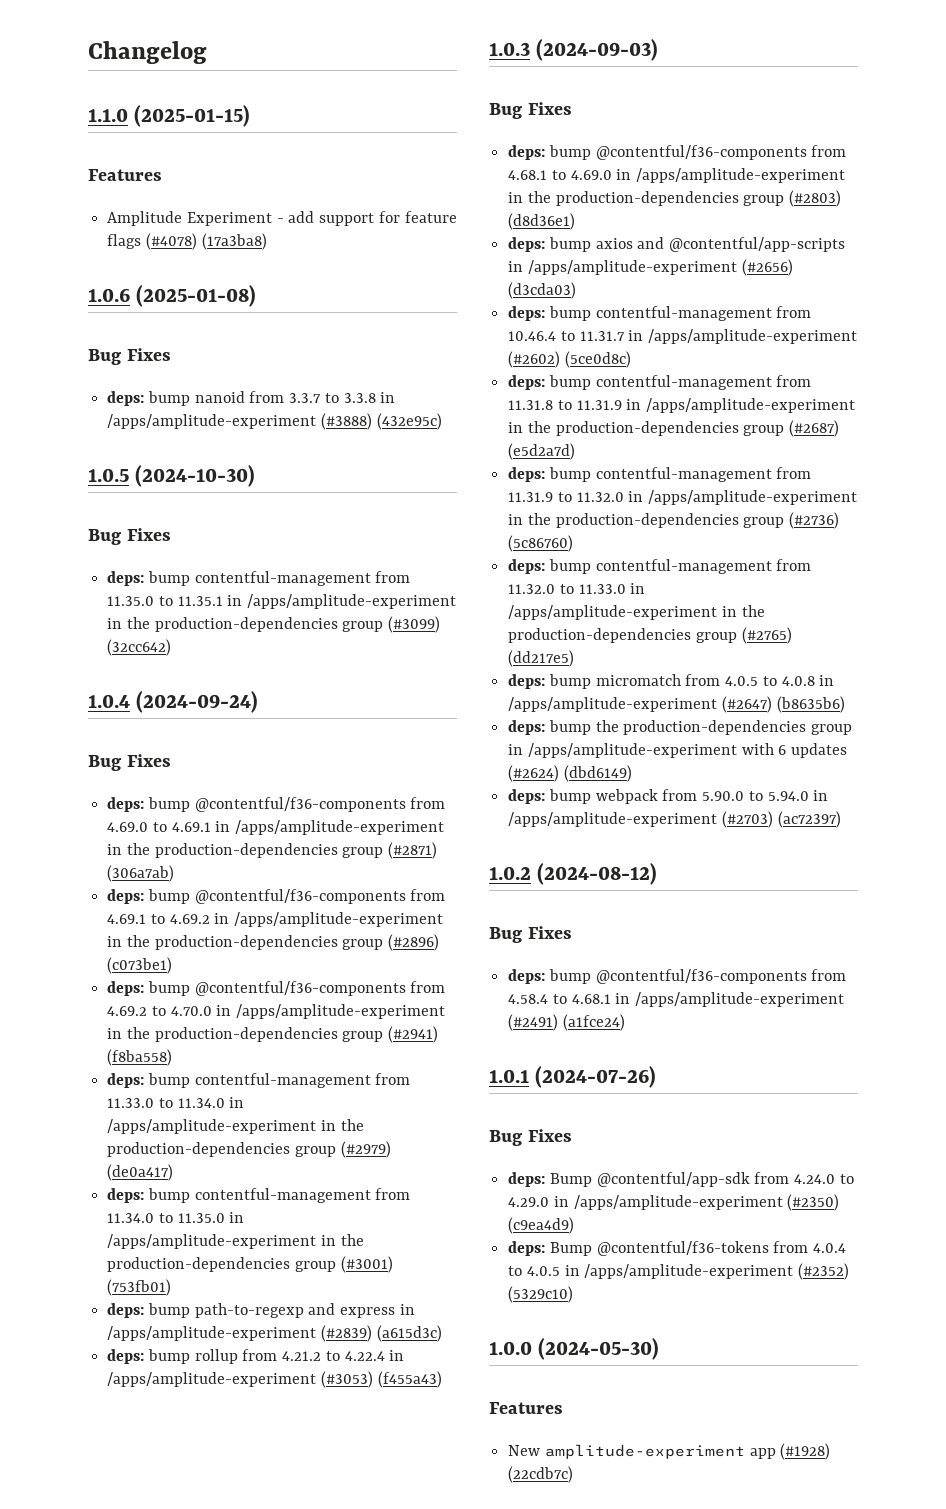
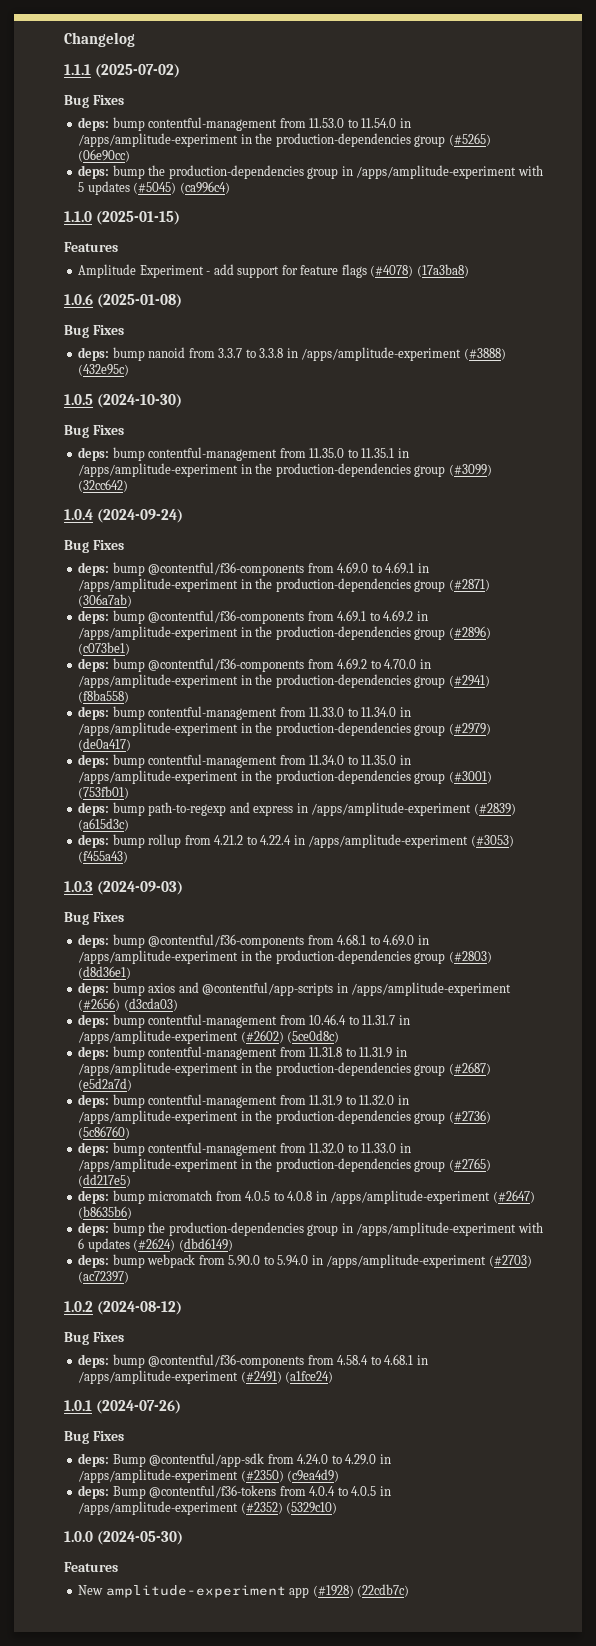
+ 1.1.1 (2025-07-02)
+ Bug Fixes
+ deps: bump contentful-management from 11.53.0 to 11.54.0 in /apps/amplitude-experiment in the production-dependencies group (#5265) (06e90cc)
+ deps: bump the production-dependencies group in /apps/amplitude-experiment with 5 updates (#5045) (ca996c4)

